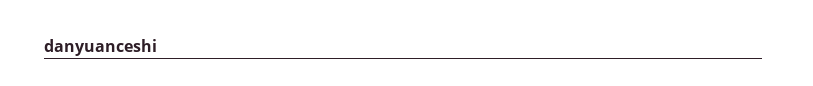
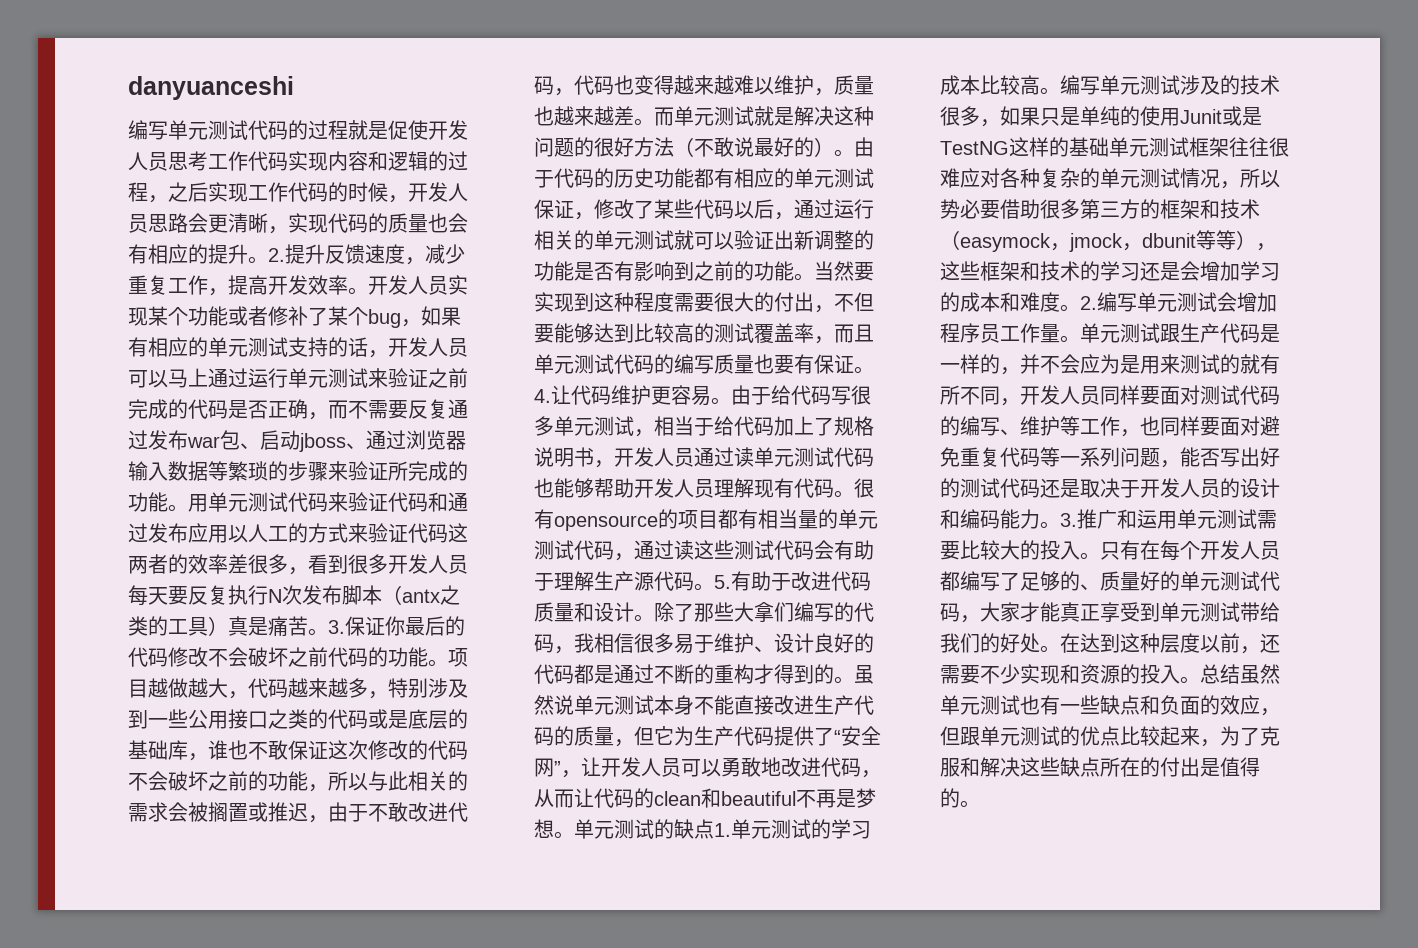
+ 编写单元测试代码的过程就是促使开发人员思考工作代码实现内容和逻辑的过程，之后实现工作代码的时候，开发人员思路会更清晰，实现代码的质量也会有相应的提升。2.提升反馈速度，减少重复工作，提高开发效率。开发人员实现某个功能或者修补了某个bug，如果有相应的单元测试支持的话，开发人员可以马上通过运行单元测试来验证之前完成的代码是否正确，而不需要反复通过发布war包、启动jboss、通过浏览器输入数据等繁琐的步骤来验证所完成的功能。用单元测试代码来验证代码和通过发布应用以人工的方式来验证代码这两者的效率差很多，看到很多开发人员每天要反复执行N次发布脚本（antx之类的工具）真是痛苦。3.保证你最后的代码修改不会破坏之前代码的功能。项目越做越大，代码越来越多，特别涉及到一些公用接口之类的代码或是底层的基础库，谁也不敢保证这次修改的代码不会破坏之前的功能，所以与此相关的需求会被搁置或推迟，由于不敢改进代码，代码也变得越来越难以维护，质量也越来越差。而单元测试就是解决这种问题的很好方法（不敢说最好的）。由于代码的历史功能都有相应的单元测试保证，修改了某些代码以后，通过运行相关的单元测试就可以验证出新调整的功能是否有影响到之前的功能。当然要实现到这种程度需要很大的付出，不但要能够达到比较高的测试覆盖率，而且单元测试代码的编写质量也要有保证。4.让代码维护更容易。由于给代码写很多单元测试，相当于给代码加上了规格说明书，开发人员通过读单元测试代码也能够帮助开发人员理解现有代码。很有opensource的项目都有相当量的单元测试代码，通过读这些测试代码会有助于理解生产源代码。5.有助于改进代码质量和设计。除了那些大拿们编写的代码，我相信很多易于维护、设计良好的代码都是通过不断的重构才得到的。虽然说单元测试本身不能直接改进生产代码的质量，但它为生产代码提供了“安全网”，让开发人员可以勇敢地改进代码，从而让代码的clean和beautiful不再是梦想。单元测试的缺点1.单元测试的学习成本比较高。编写单元测试涉及的技术很多，如果只是单纯的使用Junit或是TestNG这样的基础单元测试框架往往很难应对各种复杂的单元测试情况，所以势必要借助很多第三方的框架和技术（easymock，jmock，dbunit等等），这些框架和技术的学习还是会增加学习的成本和难度。2.编写单元测试会增加程序员工作量。单元测试跟生产代码是一样的，并不会应为是用来测试的就有所不同，开发人员同样要面对测试代码的编写、维护等工作，也同样要面对避免重复代码等一系列问题，能否写出好的测试代码还是取决于开发人员的设计和编码能力。3.推广和运用单元测试需要比较大的投入。只有在每个开发人员都编写了足够的、质量好的单元测试代码，大家才能真正享受到单元测试带给我们的好处。在达到这种层度以前，还需要不少实现和资源的投入。总结虽然单元测试也有一些缺点和负面的效应，但跟单元测试的优点比较起来，为了克服和解决这些缺点所在的付出是值得的。

